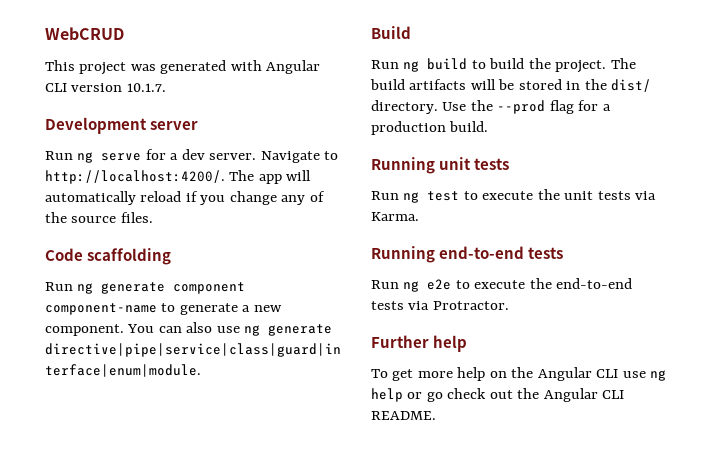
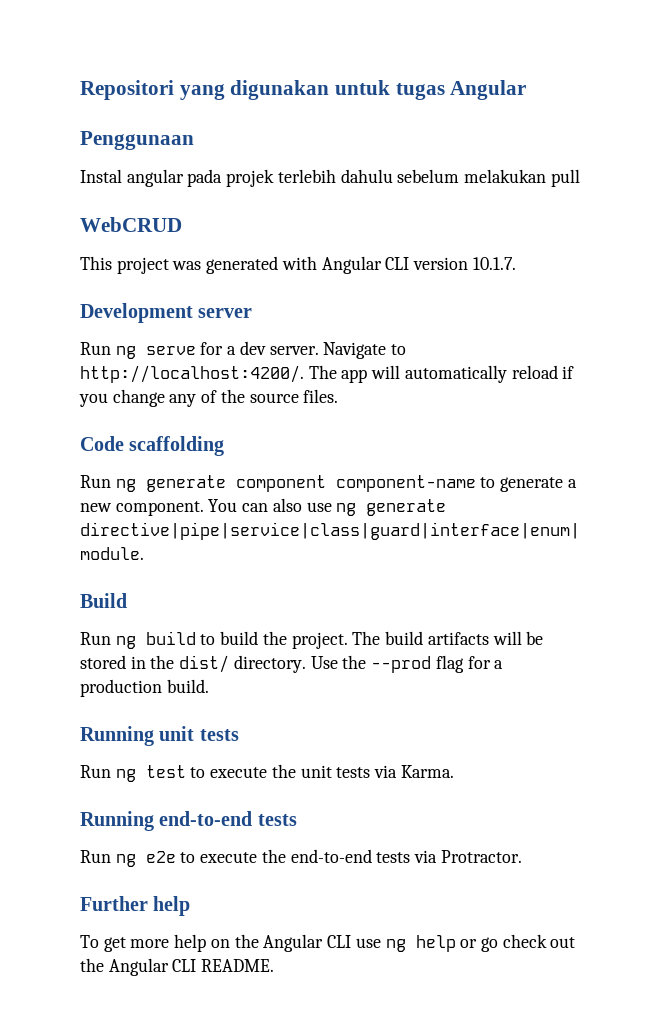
+ Repositori yang digunakan untuk tugas Angular
+ Penggunaan
+ Instal angular pada projek terlebih dahulu sebelum melakukan pull

